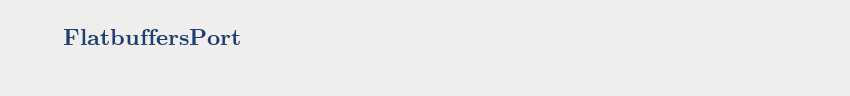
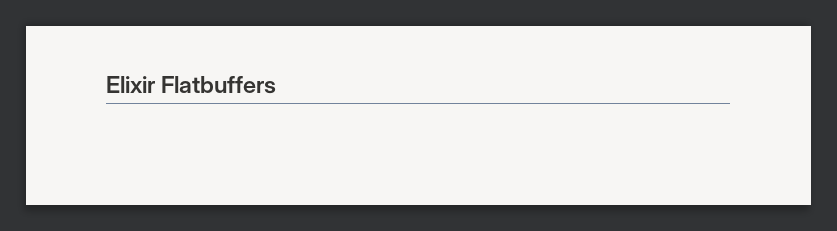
- FlatbuffersPort
+ Elixir Flatbuffers

